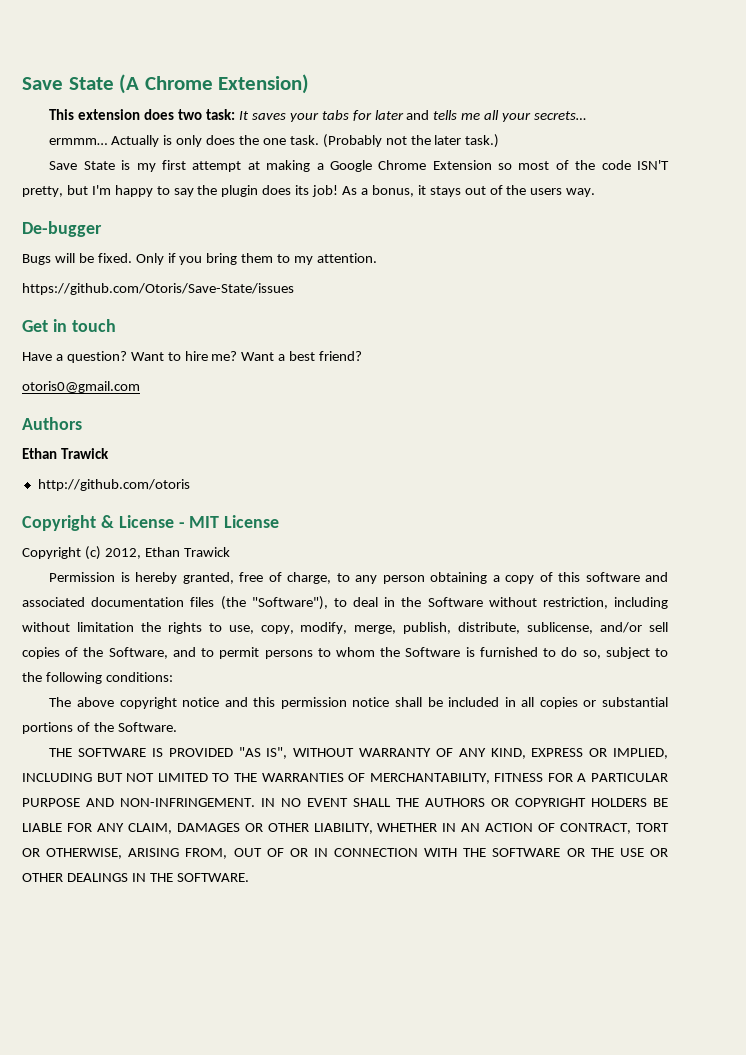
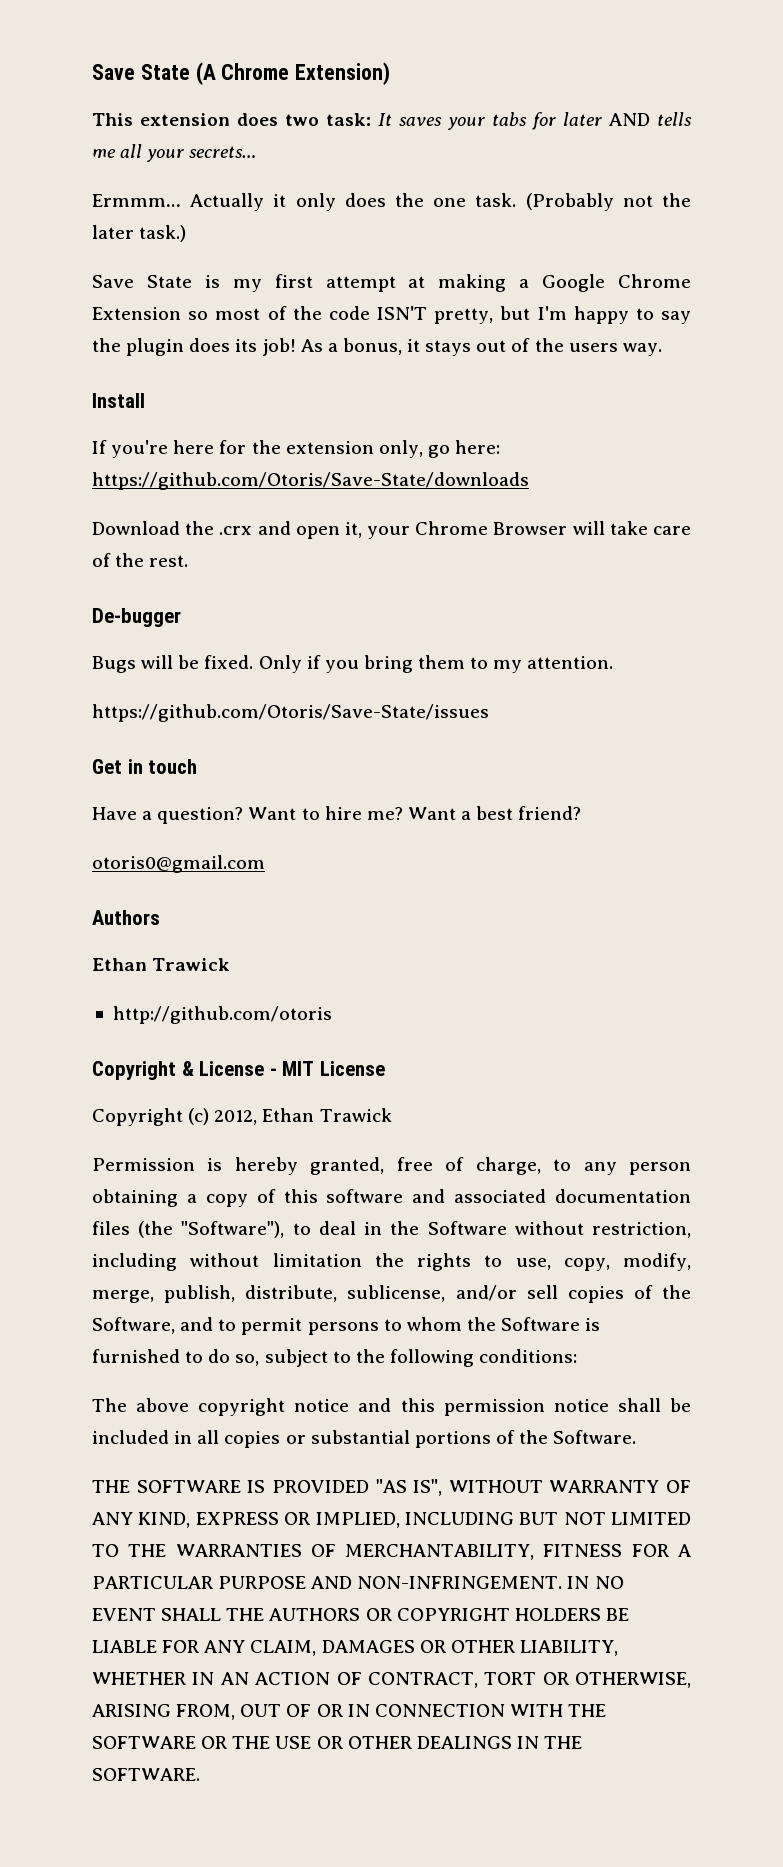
- This extension does two task: It saves your tabs for later and tells me all your secrets…
+ This extension does two task: It saves your tabs for later AND tells me all your secrets…
- ermmm… Actually is only does the one task.
+ Ermmm… Actually it only does the one task.
+ Install
+ If you're here for the extension only, go here: https://github.com/Otoris/Save-State/downloads
+ Download the .crx and open it, your Chrome Browser will take care of the rest.

